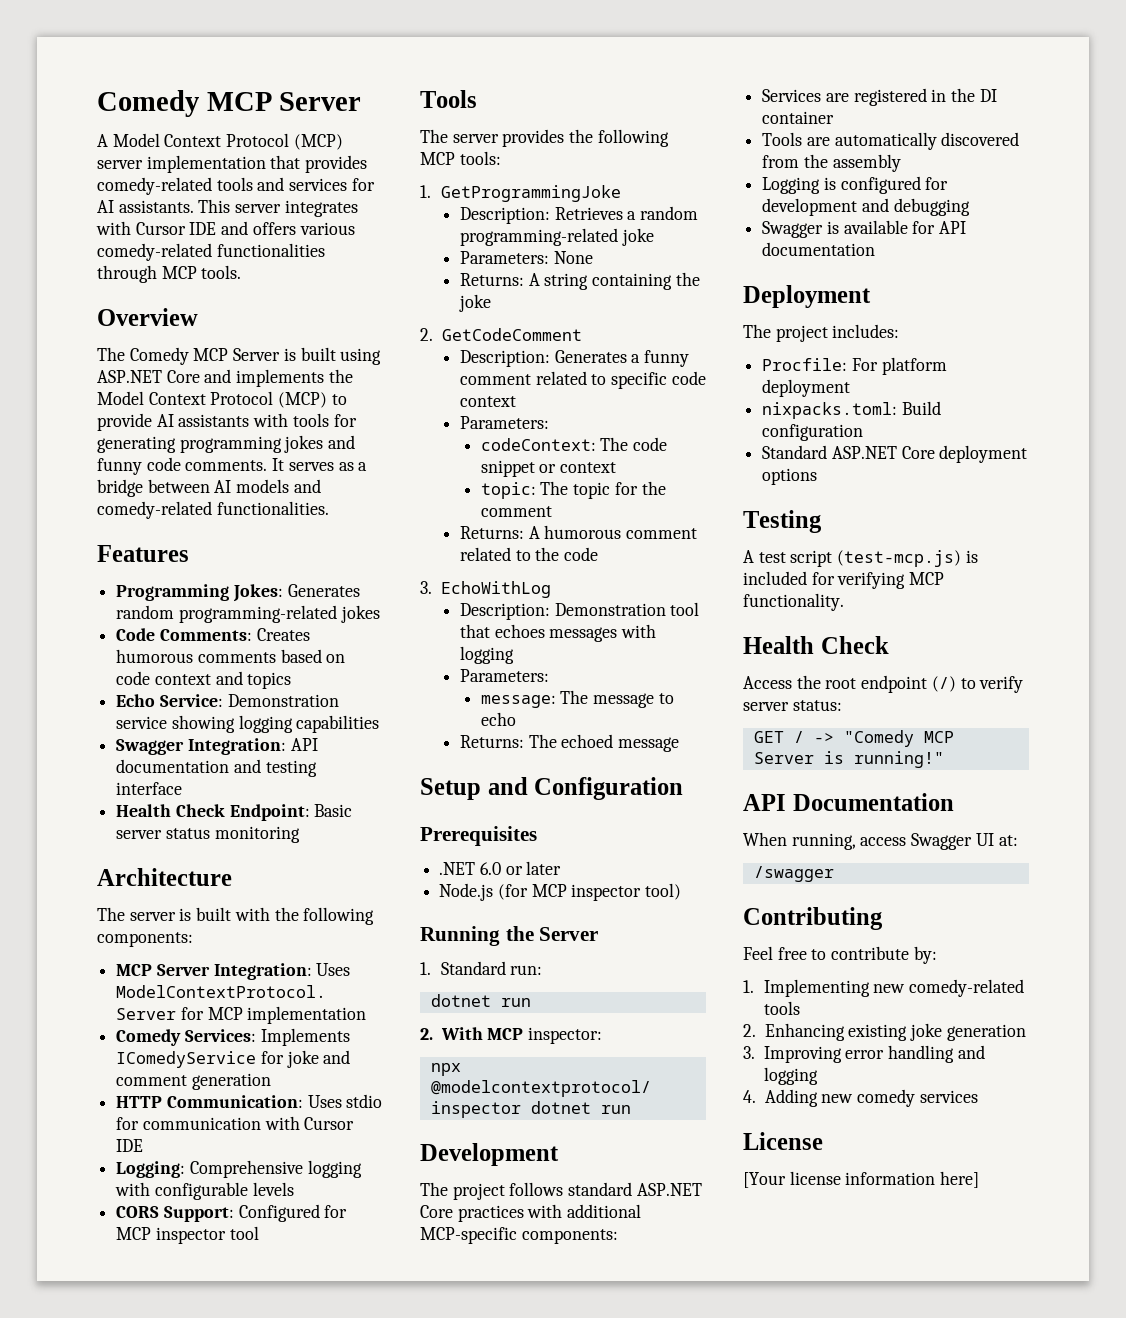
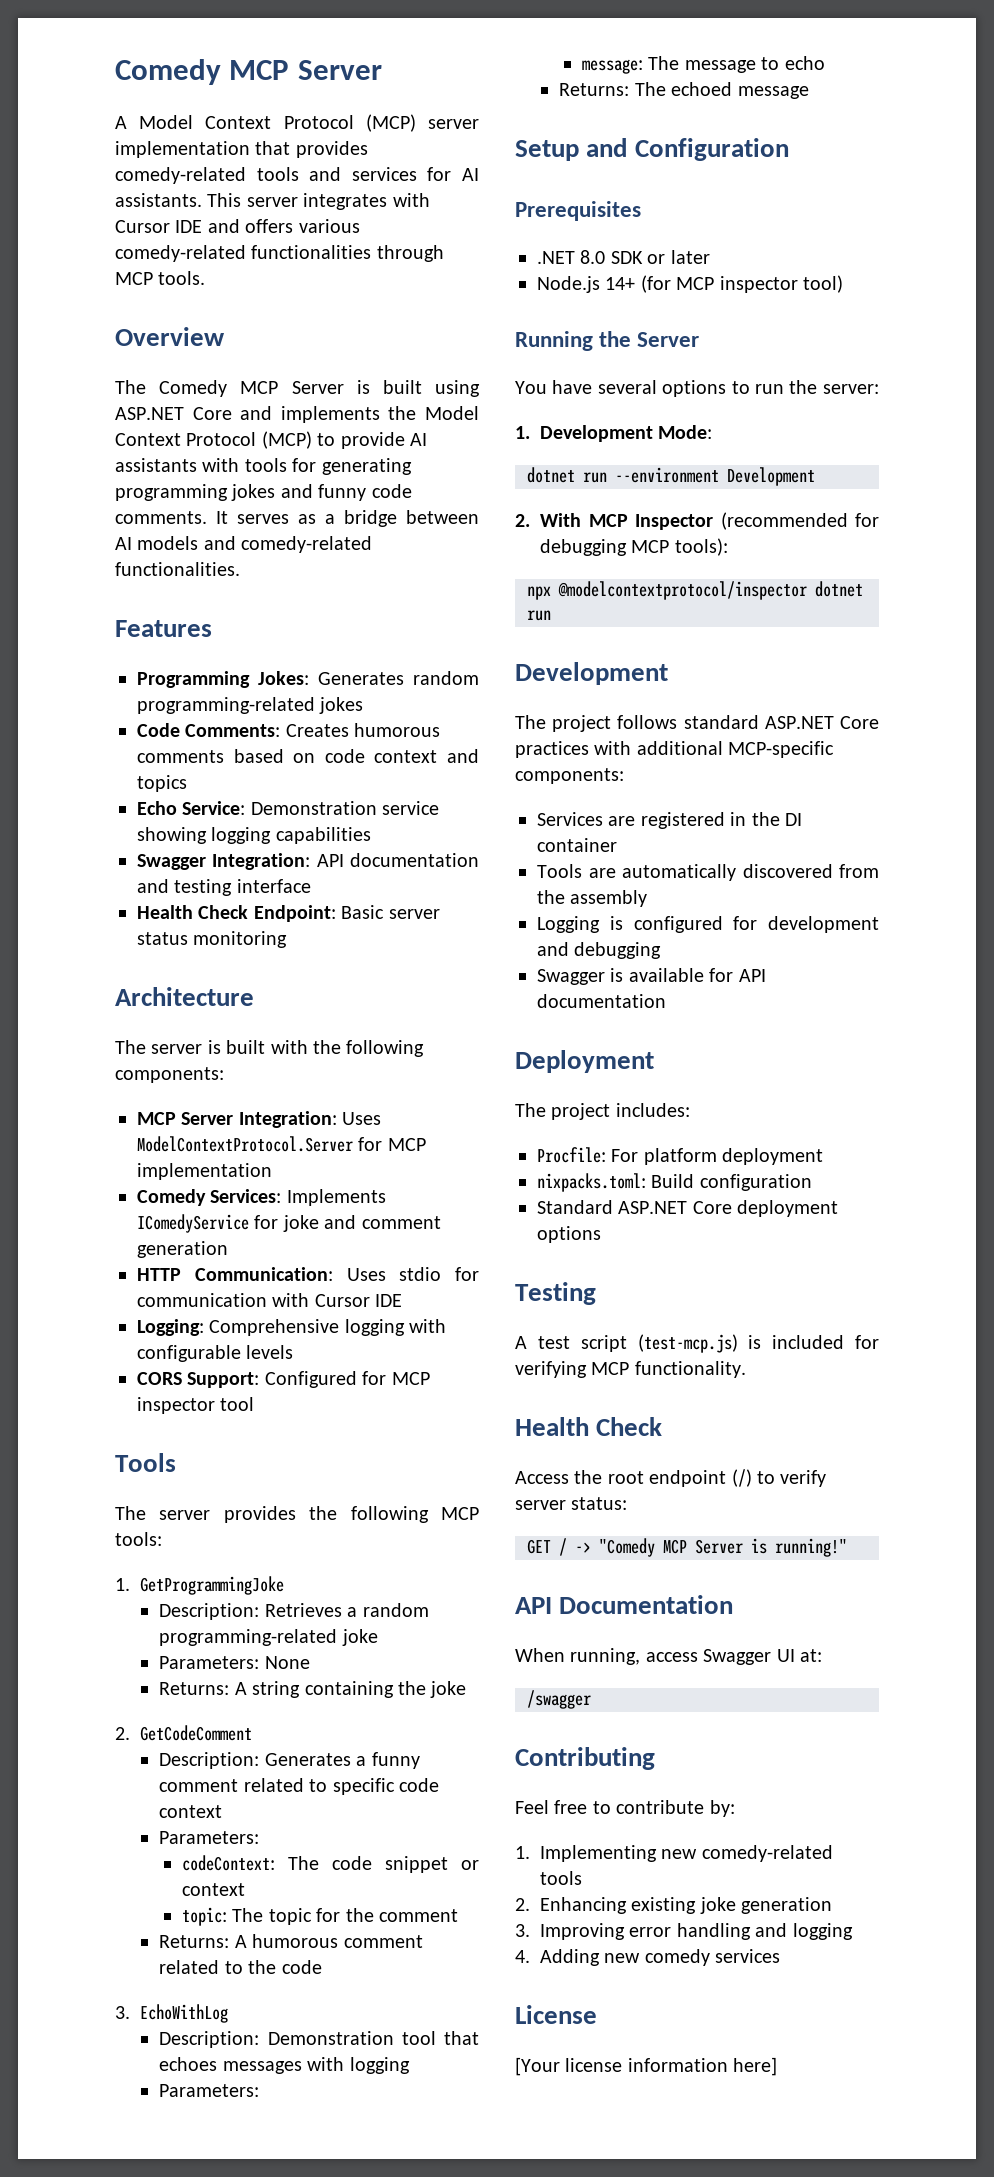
- .NET 6.0 or later
+ .NET 8.0 SDK or later
- Node.js (for MCP inspector tool)
+ Node.js 14+ (for MCP inspector tool)
- 1. Standard run:
- dotnet run
+ You have several options to run the server:
+ 1. Development Mode:
+ dotnet run --environment Development
- 2. With MCP inspector:
+ 2. With MCP Inspector (recommended for debugging MCP tools):

